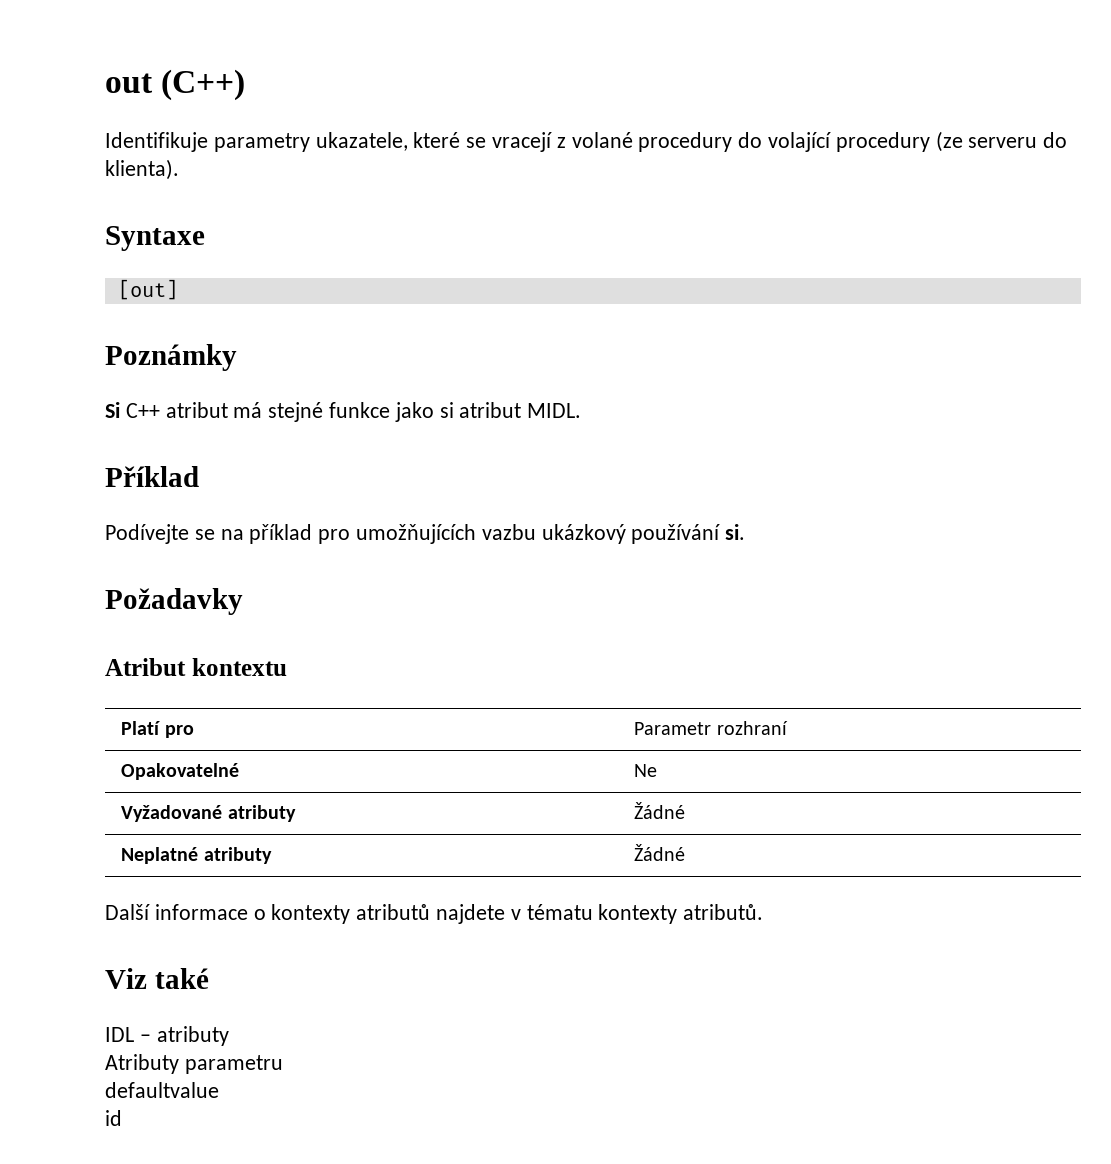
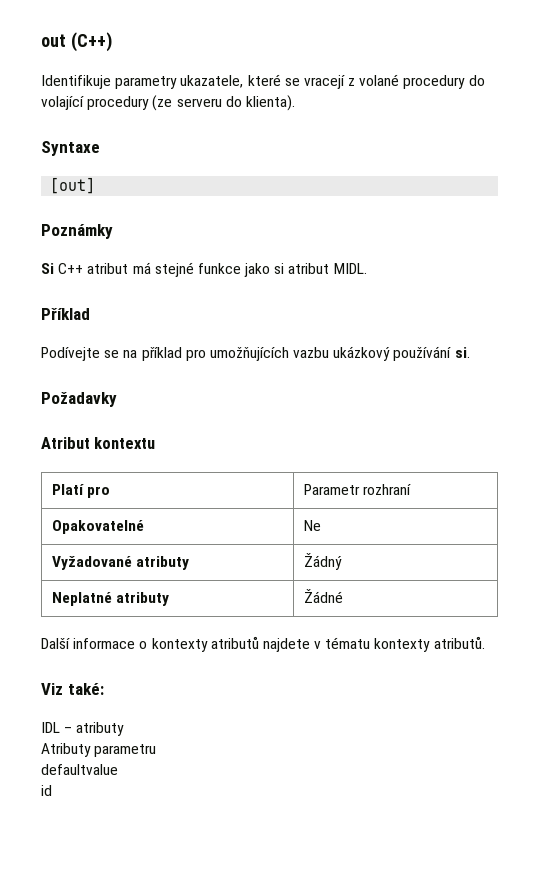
- Vyžadované atributy | Žádné
+ Vyžadované atributy | Žádný
- Viz také
+ Viz také:

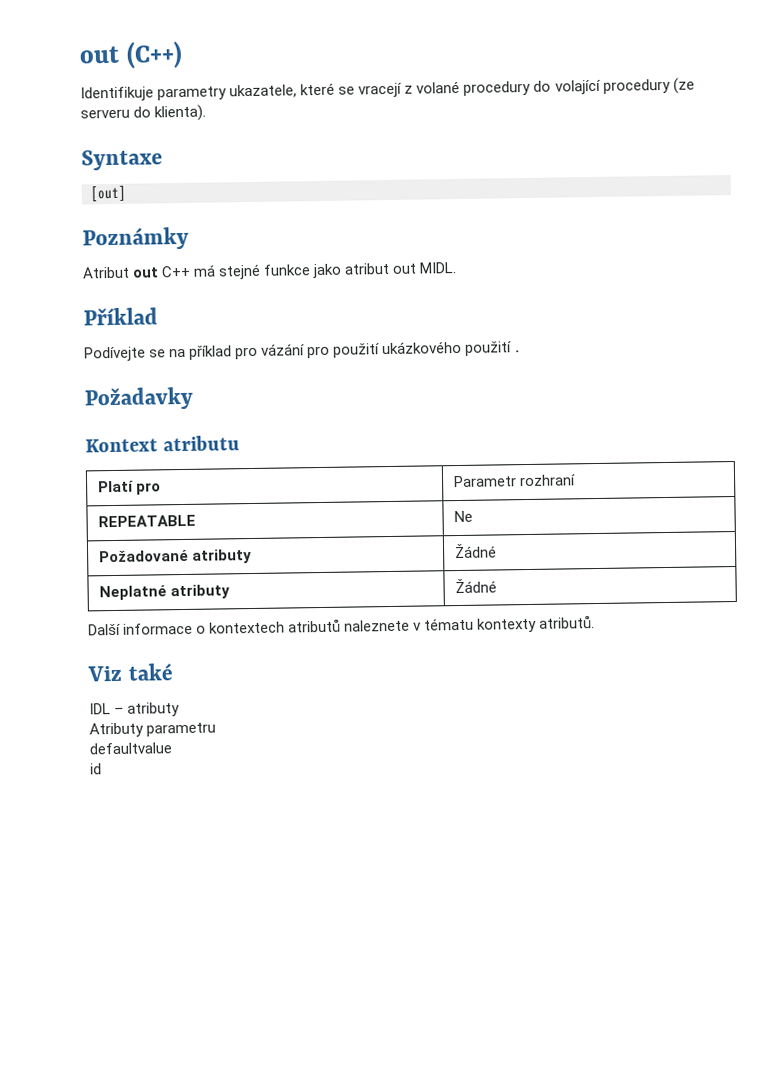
- Si C++ atribut má stejné funkce jako si atribut MIDL.
+ Atribut out C++ má stejné funkce jako atribut out MIDL.
- Podívejte se na příklad pro umožňujících vazbu ukázkový používání si.
+ Podívejte se na příklad pro vázání pro použití ukázkového použití .
- Atribut kontextu
+ Kontext atributu
- Opakovatelné | Ne
+ REPEATABLE | Ne
- Vyžadované atributy | Žádný
+ Požadované atributy | Žádné
- Další informace o kontexty atributů najdete v tématu kontexty atributů.
+ Další informace o kontextech atributů naleznete v tématu kontexty atributů.
- Viz také:
+ Viz také

